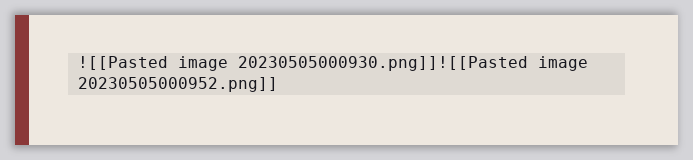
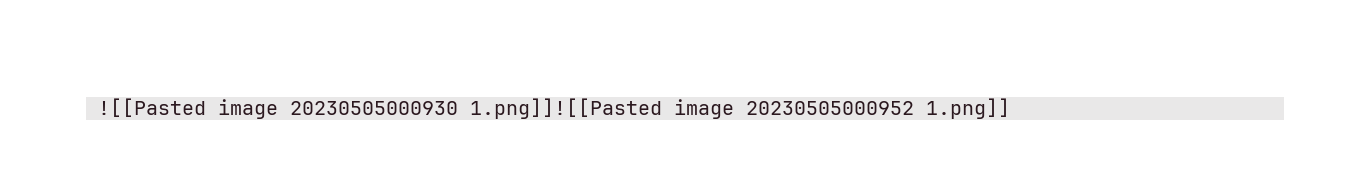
- ![[Pasted image 20230505000930.png]]![[Pasted image 20230505000952.png]]
+ ![[Pasted image 20230505000930 1.png]]![[Pasted image 20230505000952 1.png]]

